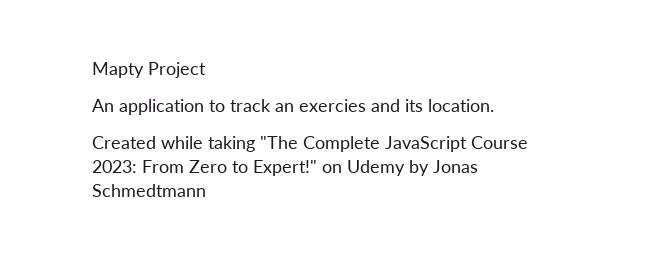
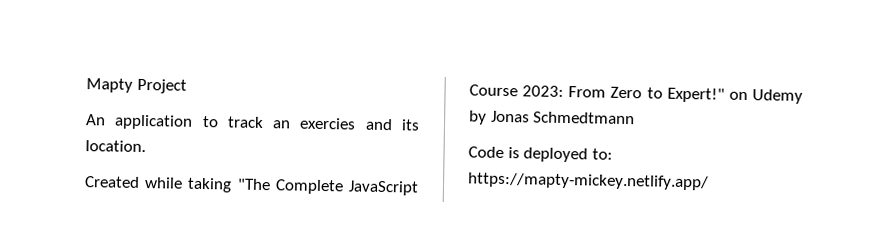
+ Code is deployed to: https://mapty-mickey.netlify.app/

